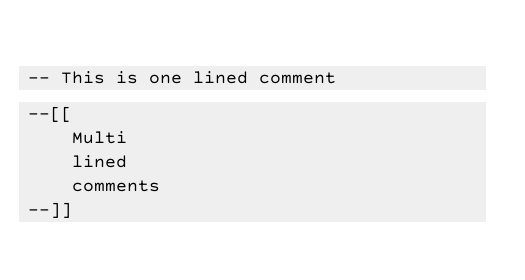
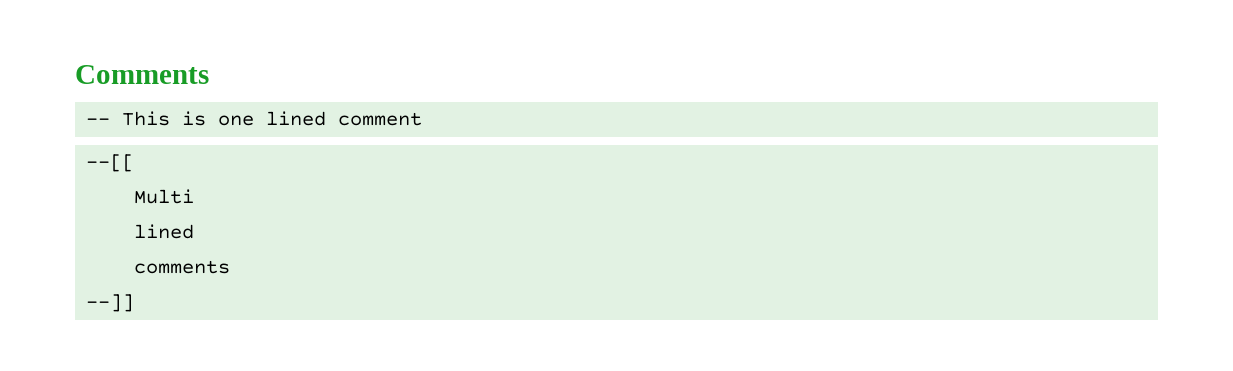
+ Comments

